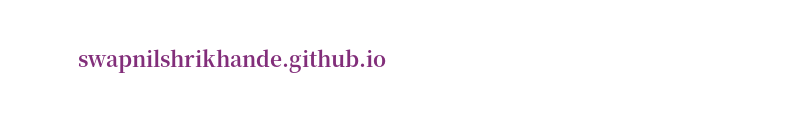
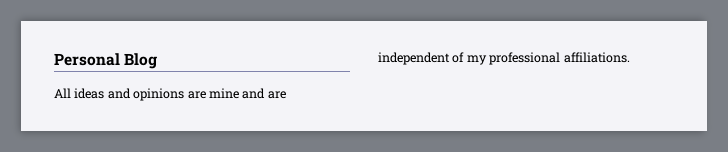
- swapnilshrikhande.github.io
+ Personal Blog
+ All ideas and opinions are mine and are independent of my professional affiliations.

